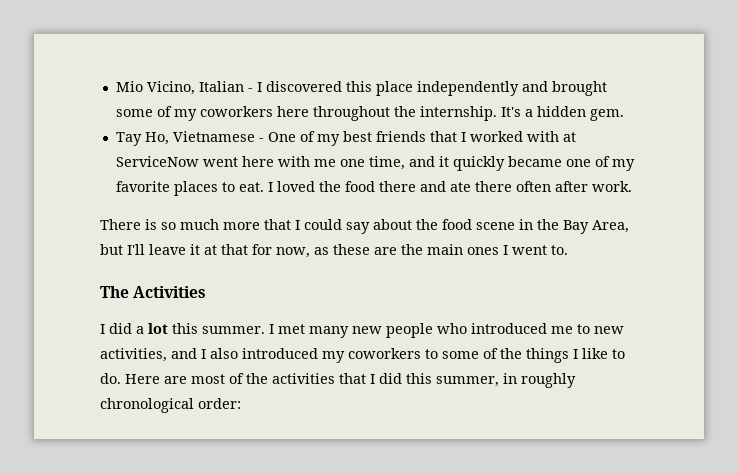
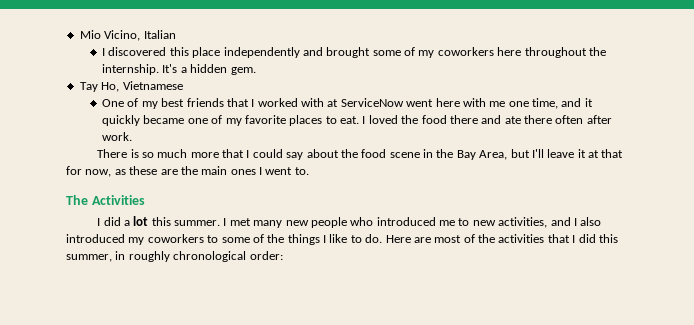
- Mio Vicino, Italian - I discovered this place independently and brought some of my coworkers here throughout the internship.
+ Mio Vicino, Italian
+ I discovered this place independently and brought some of my coworkers here throughout the internship.
- Tay Ho, Vietnamese - One of my best friends that I worked with at ServiceNow went here with me one time, and it quickly became one of my favorite places to eat.
+ Tay Ho, Vietnamese
+ One of my best friends that I worked with at ServiceNow went here with me one time, and it quickly became one of my favorite places to eat.

